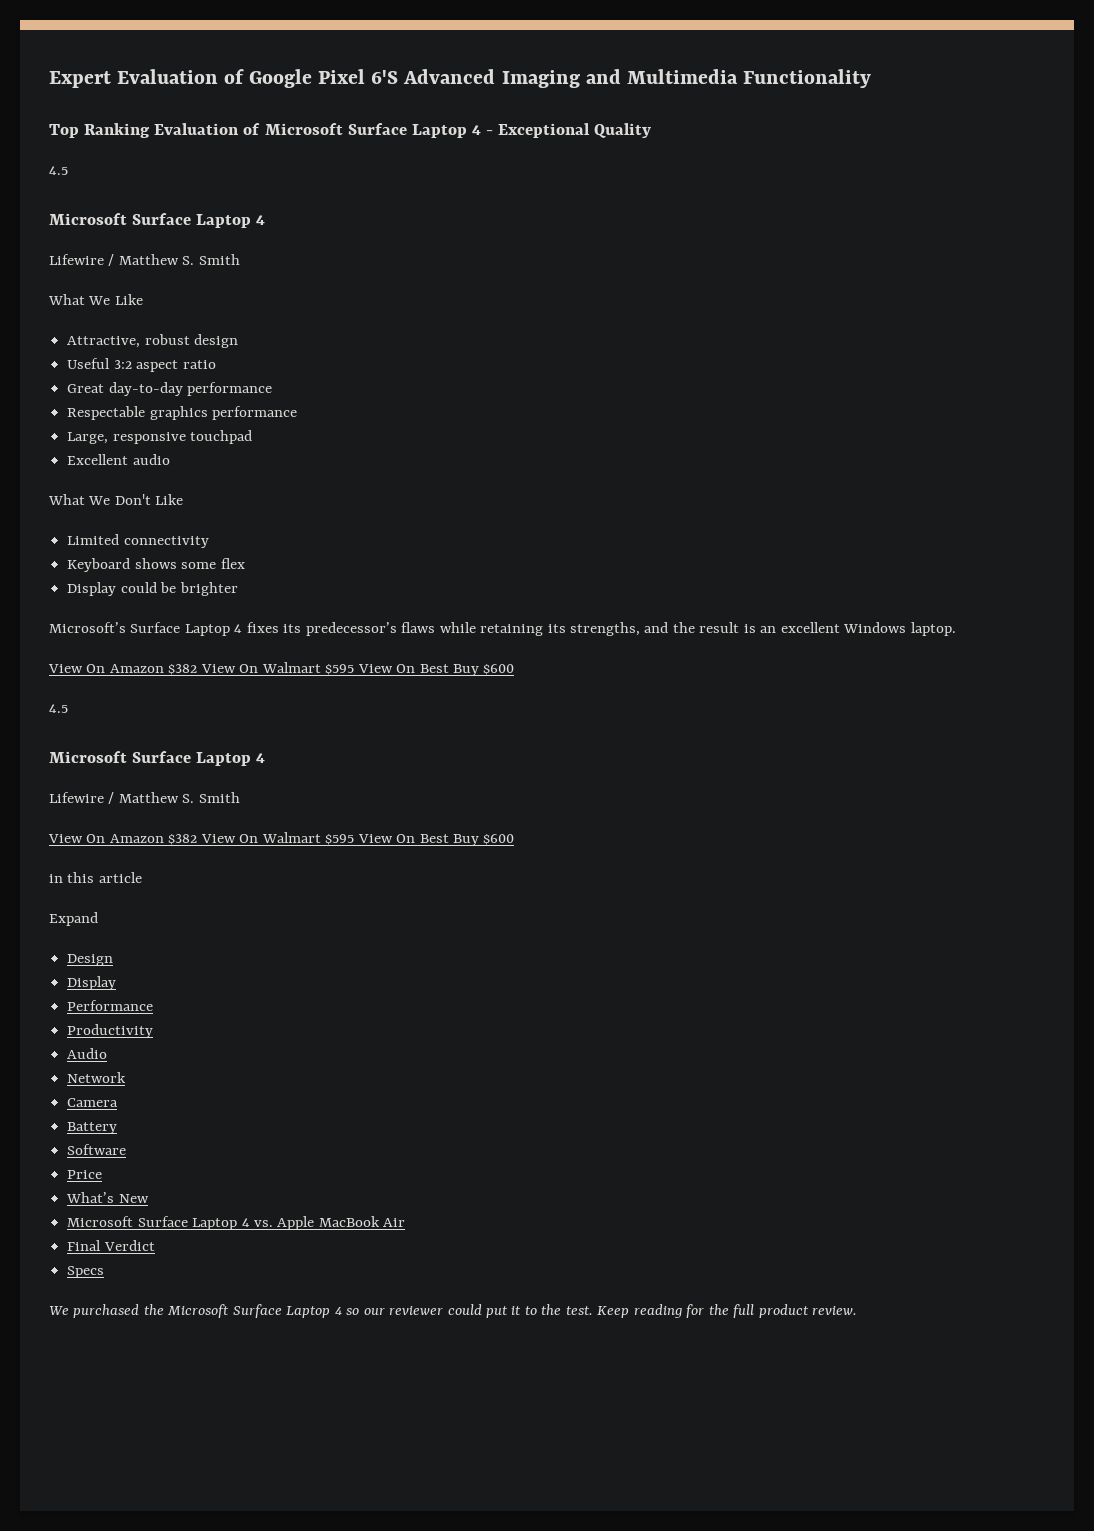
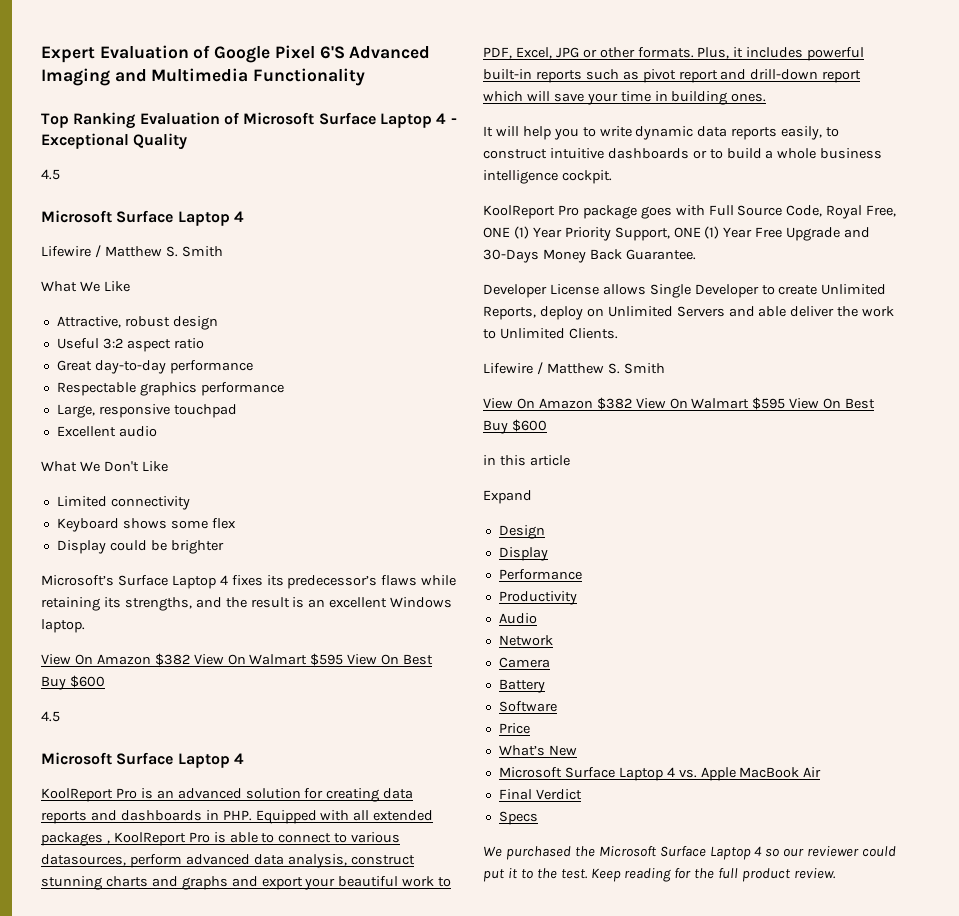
+ KoolReport Pro is an advanced solution for creating data reports and dashboards in PHP. Equipped with all extended packages , KoolReport Pro is able to connect to various datasources, perform advanced data analysis, construct stunning charts and graphs and export your beautiful work to PDF, Excel, JPG or other formats. Plus, it includes powerful built-in reports such as pivot report and drill-down report which will save your time in building ones.
+ It will help you to write dynamic data reports easily, to construct intuitive dashboards or to build a whole business intelligence cockpit.
+ KoolReport Pro package goes with Full Source Code, Royal Free, ONE (1) Year Priority Support, ONE (1) Year Free Upgrade and 30-Days Money Back Guarantee.
+ Developer License allows Single Developer to create Unlimited Reports, deploy on Unlimited Servers and able deliver the work to Unlimited Clients.

